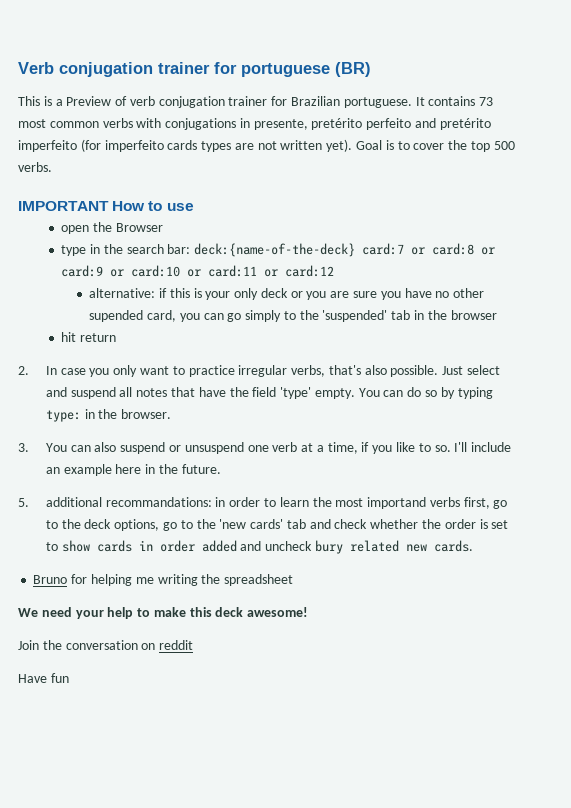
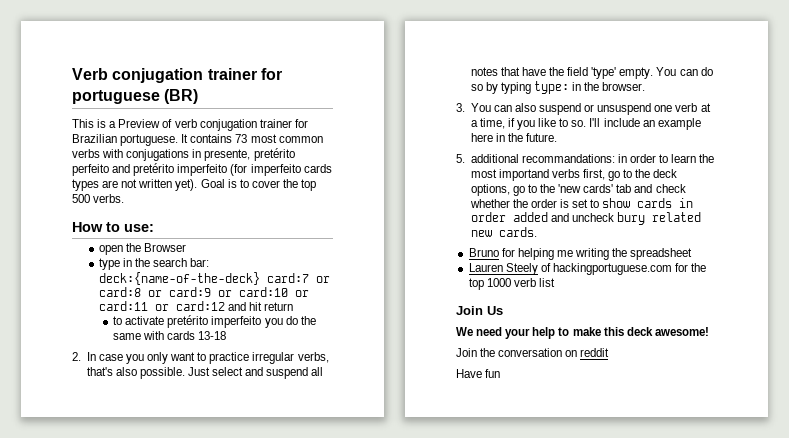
- IMPORTANT How to use
+ How to use:
- type in the search bar: deck:{name-of-the-deck} card:7 or card:8 or card:9 or card:10 or card:11 or card:12
- alternative: if this is your only deck or you are sure you have no other supended card, you can go simply to the 'suspended' tab in the browser
- hit return
+ type in the search bar: deck:{name-of-the-deck} card:7 or card:8 or card:9 or card:10 or card:11 or card:12 and hit return
+ to activate pretérito imperfeito you do the same with cards 13-18
+ Lauren Steely of hackingportuguese.com for the top 1000 verb list
+ Join Us

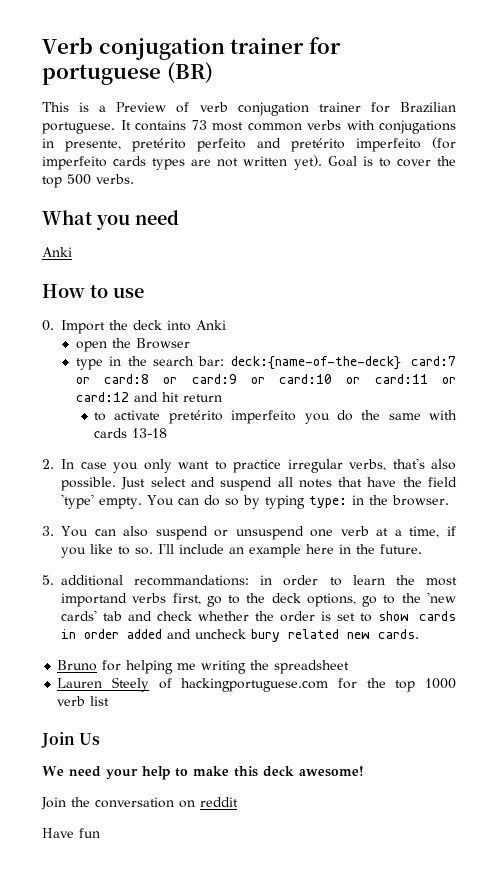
- How to use:
+ What you need
+ Anki
+ How to use
+ 0. Import the deck into Anki

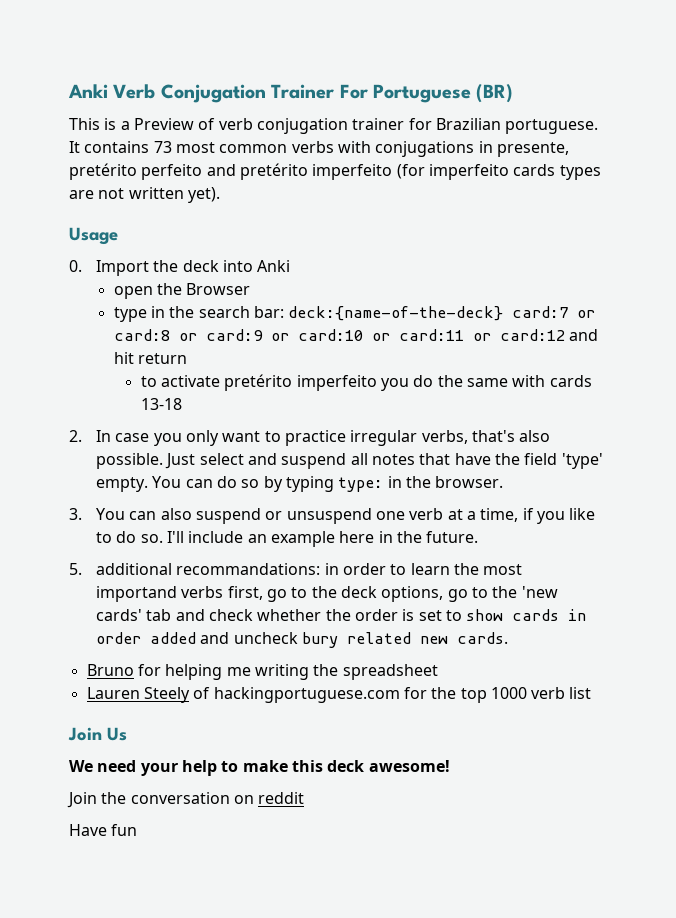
- Verb conjugation trainer for portuguese (BR)
+ Anki Verb Conjugation Trainer For Portuguese (BR)
- It contains 73 most common verbs with conjugations in presente, pretérito perfeito and pretérito imperfeito (for imperfeito cards types are not written yet). Goal is to cover the top 500 verbs.
- What you need
- Anki
- How to use
+ It contains 73 most common verbs with conjugations in presente, pretérito perfeito and pretérito imperfeito (for imperfeito cards types are not written yet).
+ Usage
- 3. You can also suspend or unsuspend one verb at a time, if you like to so.
+ 3. You can also suspend or unsuspend one verb at a time, if you like to do so.

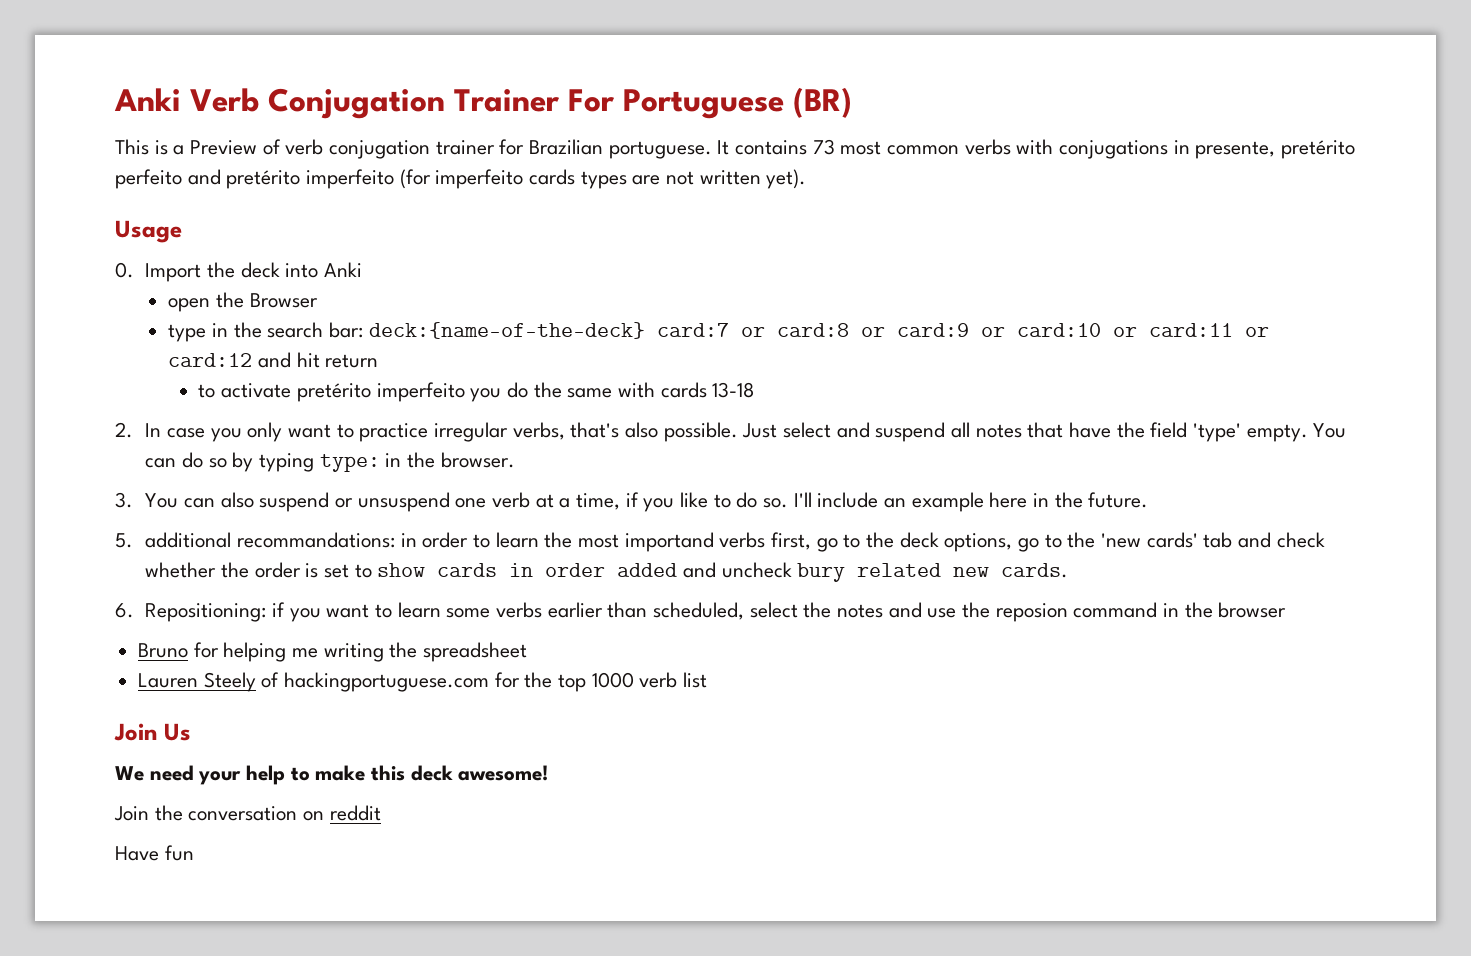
+ 6. Repositioning: if you want to learn some verbs earlier than scheduled, select the notes and use the reposion command in the browser

